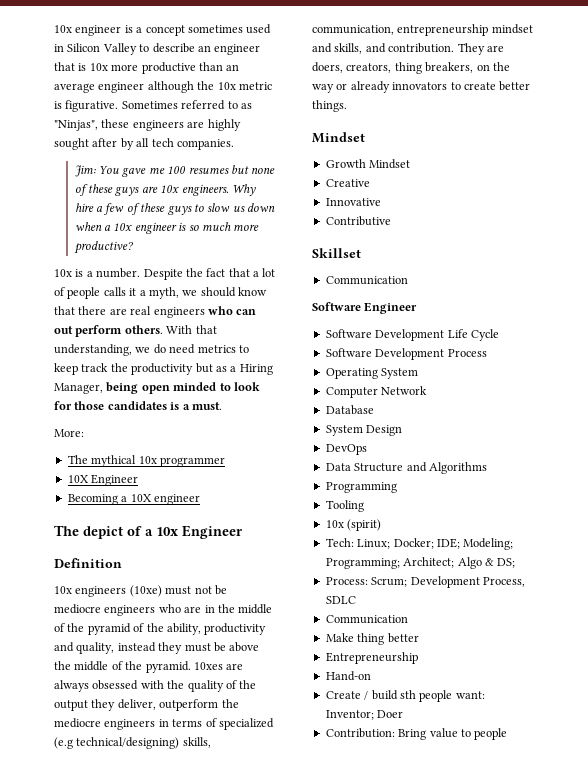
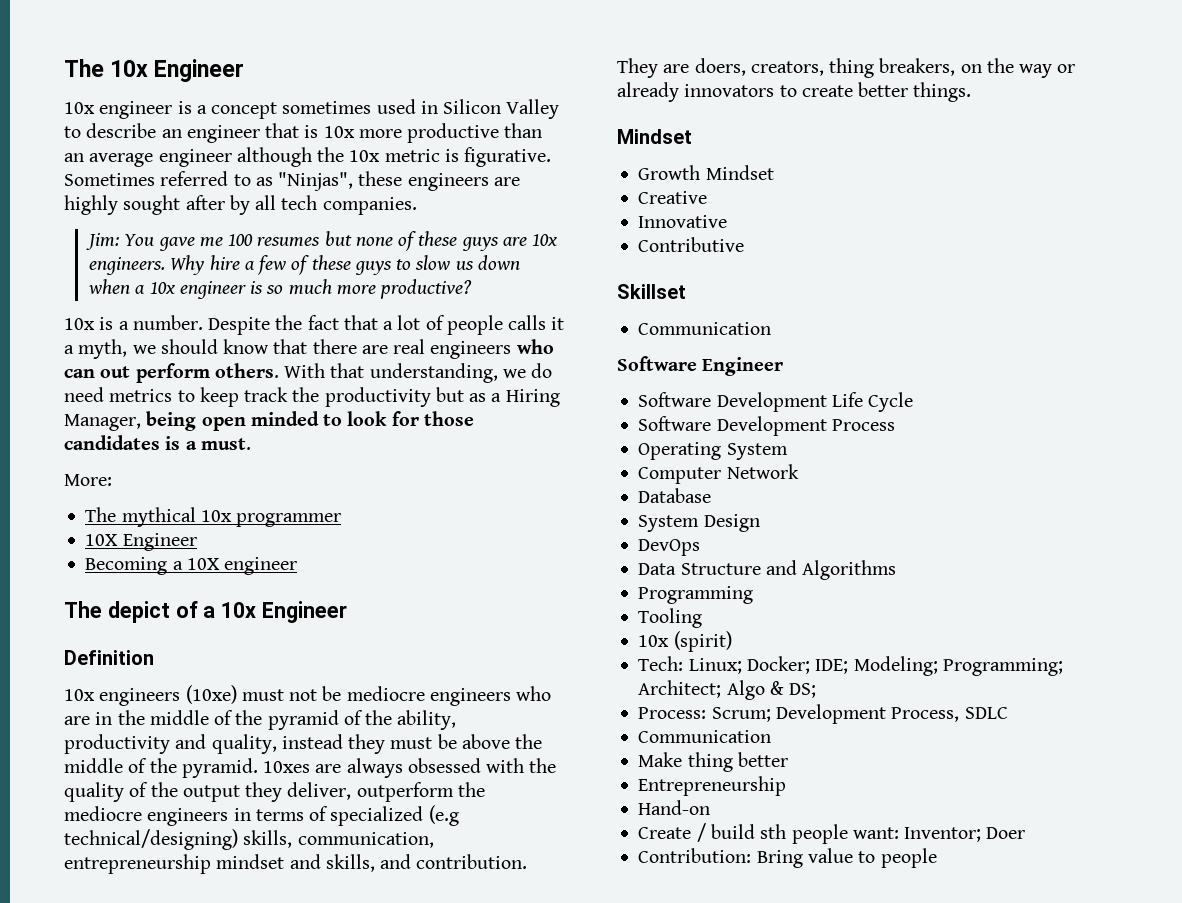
+ The 10x Engineer

